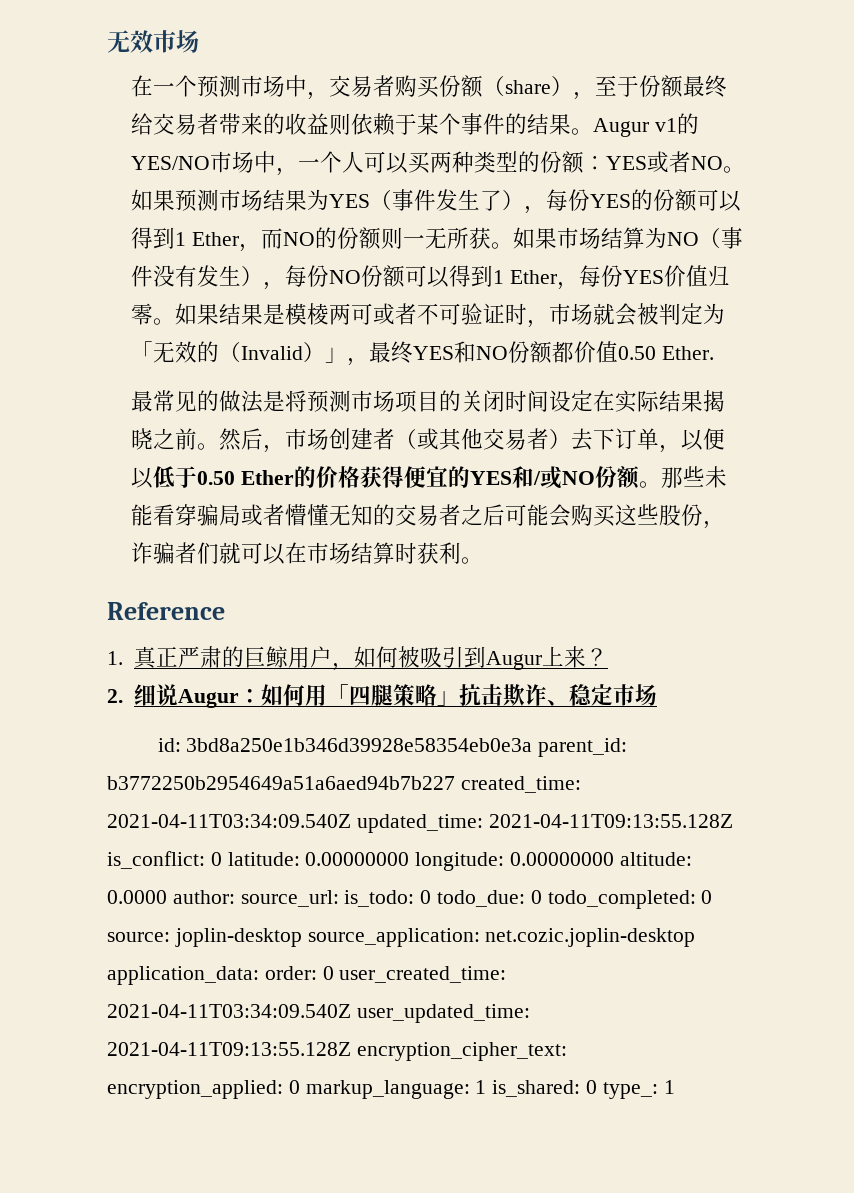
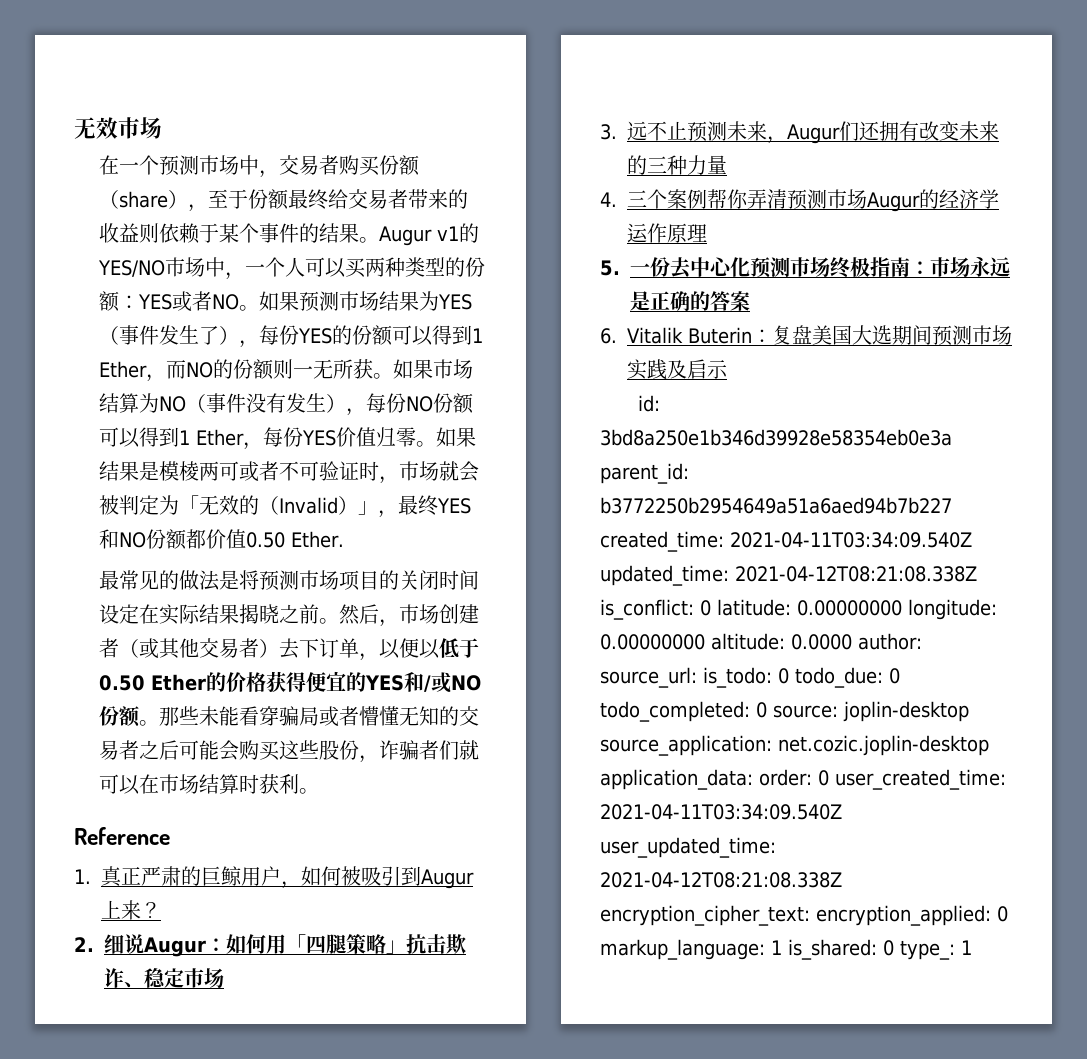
+ 3.远不止预测未来，Augur们还拥有改变未来的三种力量
+ 4.三个案例帮你弄清预测市场Augur的经济学运作原理
+ 5.一份去中心化预测市场终极指南：市场永远是正确的答案
+ 6. Vitalik Buterin：复盘美国大选期间预测市场实践及启示
- id: 3bd8a250e1b346d39928e58354eb0e3a parent_id: b3772250b2954649a51a6aed94b7b227 created_time: 2021-04-11T03:34:09.540Z updated_time: 2021-04-11T09:13:55.128Z is_conflict: 0 latitude: 0.00000000 longitude: 0.00000000 altitude: 0.0000 author: source_url: is_todo: 0 todo_due: 0 todo_completed: 0 source: joplin-desktop source_application: net.cozic.joplin-desktop application_data: order: 0 user_created_time: 2021-04-11T03:34:09.540Z user_updated_time: 2021-04-11T09:13:55.128Z encryption_cipher_text: encryption_applied: 0 markup_language: 1 is_shared: 0 type_: 1
+ id: 3bd8a250e1b346d39928e58354eb0e3a parent_id: b3772250b2954649a51a6aed94b7b227 created_time: 2021-04-11T03:34:09.540Z updated_time: 2021-04-12T08:21:08.338Z is_conflict: 0 latitude: 0.00000000 longitude: 0.00000000 altitude: 0.0000 author: source_url: is_todo: 0 todo_due: 0 todo_completed: 0 source: joplin-desktop source_application: net.cozic.joplin-desktop application_data: order: 0 user_created_time: 2021-04-11T03:34:09.540Z user_updated_time: 2021-04-12T08:21:08.338Z encryption_cipher_text: encryption_applied: 0 markup_language: 1 is_shared: 0 type_: 1

